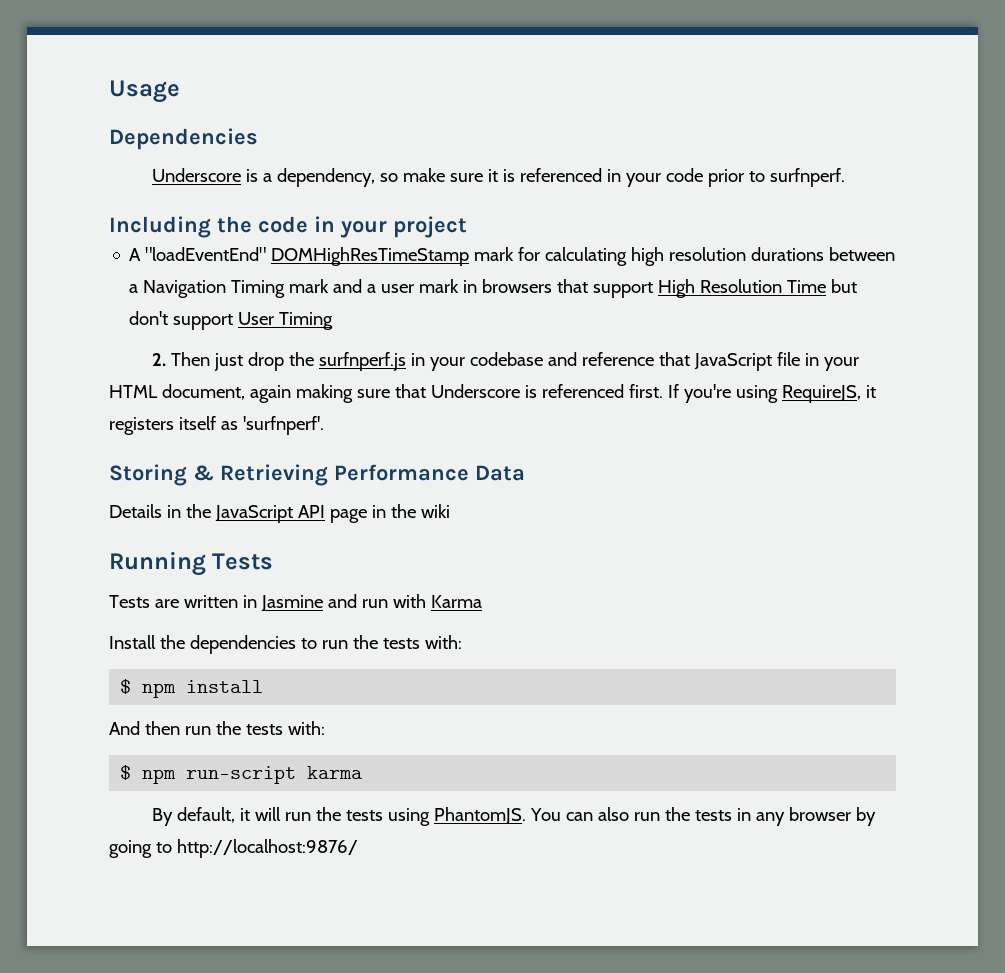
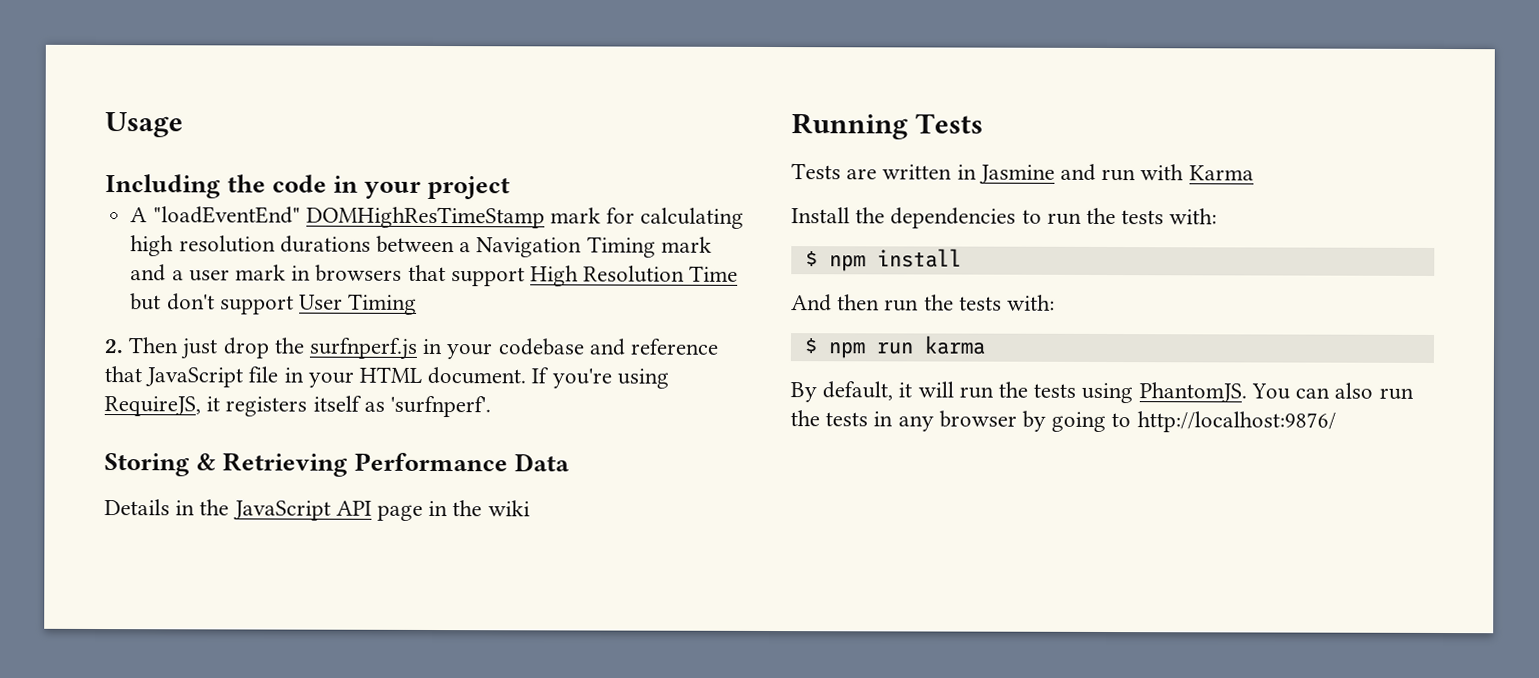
- Dependencies
- Underscore is a dependency, so make sure it is referenced in your code prior to surfnperf.
- 2. Then just drop the surfnperf.js in your codebase and reference that JavaScript file in your HTML document, again making sure that Underscore is referenced first.
+ 2. Then just drop the surfnperf.js in your codebase and reference that JavaScript file in your HTML document.
- $ npm run-script karma
+ $ npm run karma

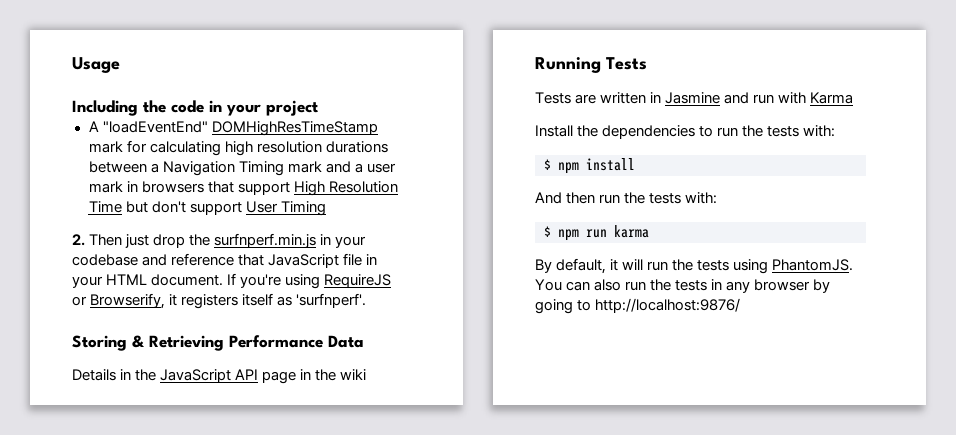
- 2. Then just drop the surfnperf.js in your codebase and reference that JavaScript file in your HTML document.
+ 2. Then just drop the surfnperf.min.js in your codebase and reference that JavaScript file in your HTML document.
- If you're using RequireJS, it registers itself as 'surfnperf'.
+ If you're using RequireJS or Browserify, it registers itself as 'surfnperf'.

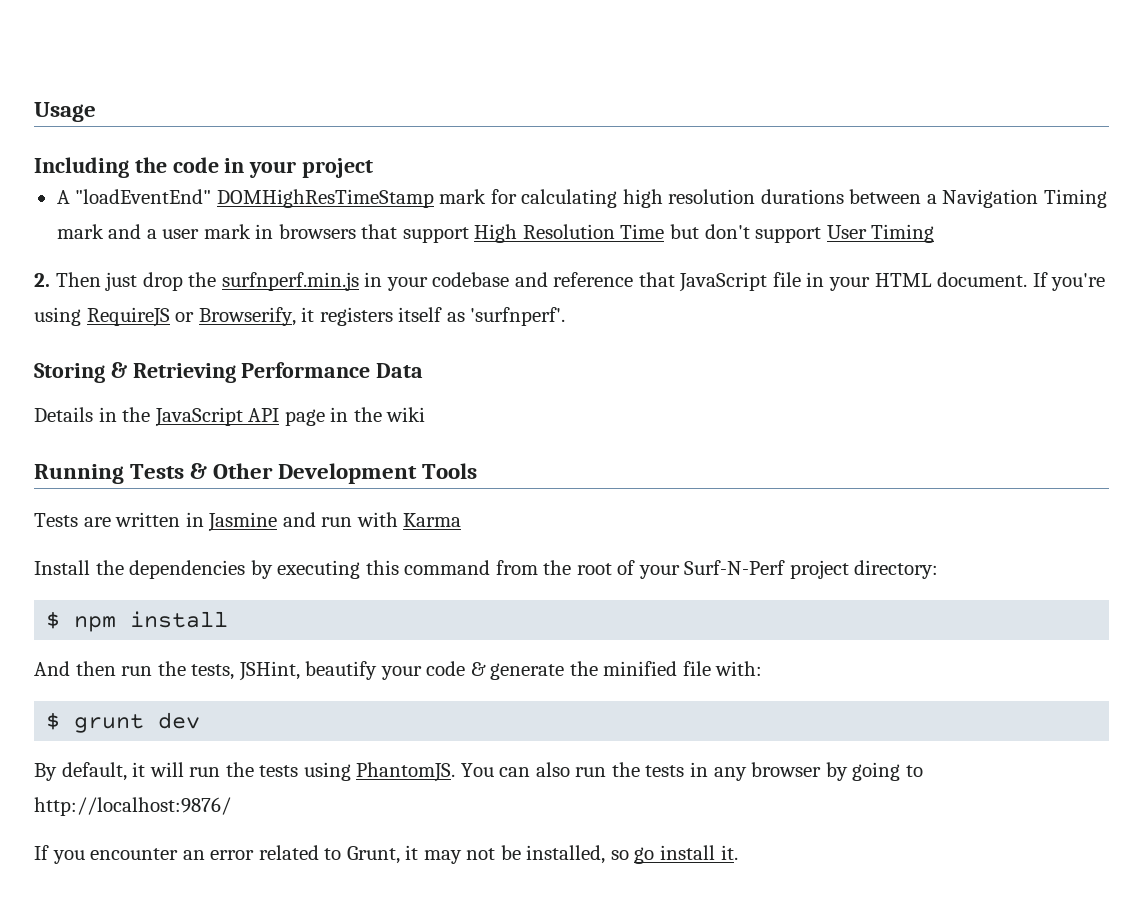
- Running Tests
+ Running Tests & Other Development Tools
- Install the dependencies to run the tests with:
+ Install the dependencies by executing this command from the root of your Surf-N-Perf project directory:
- And then run the tests with:
- $ npm run karma
+ And then run the tests, JSHint, beautify your code & generate the minified file with:
+ $ grunt dev
+ If you encounter an error related to Grunt, it may not be installed, so go install it.

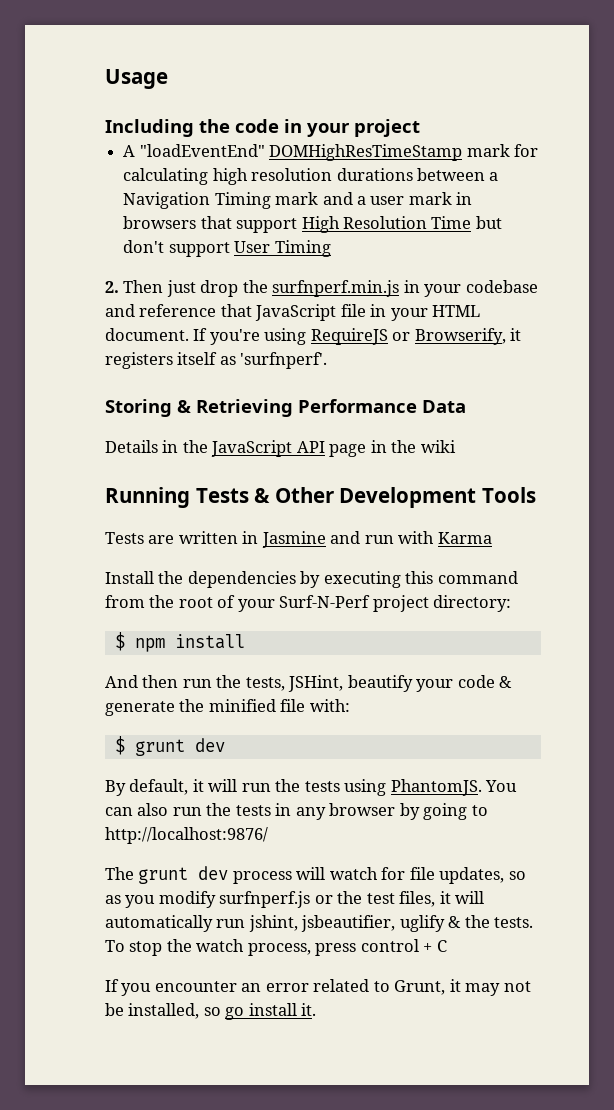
+ The grunt dev process will watch for file updates, so as you modify surfnperf.js or the test files, it will automatically run jshint, jsbeautifier, uglify & the tests. To stop the watch process, press control + C

